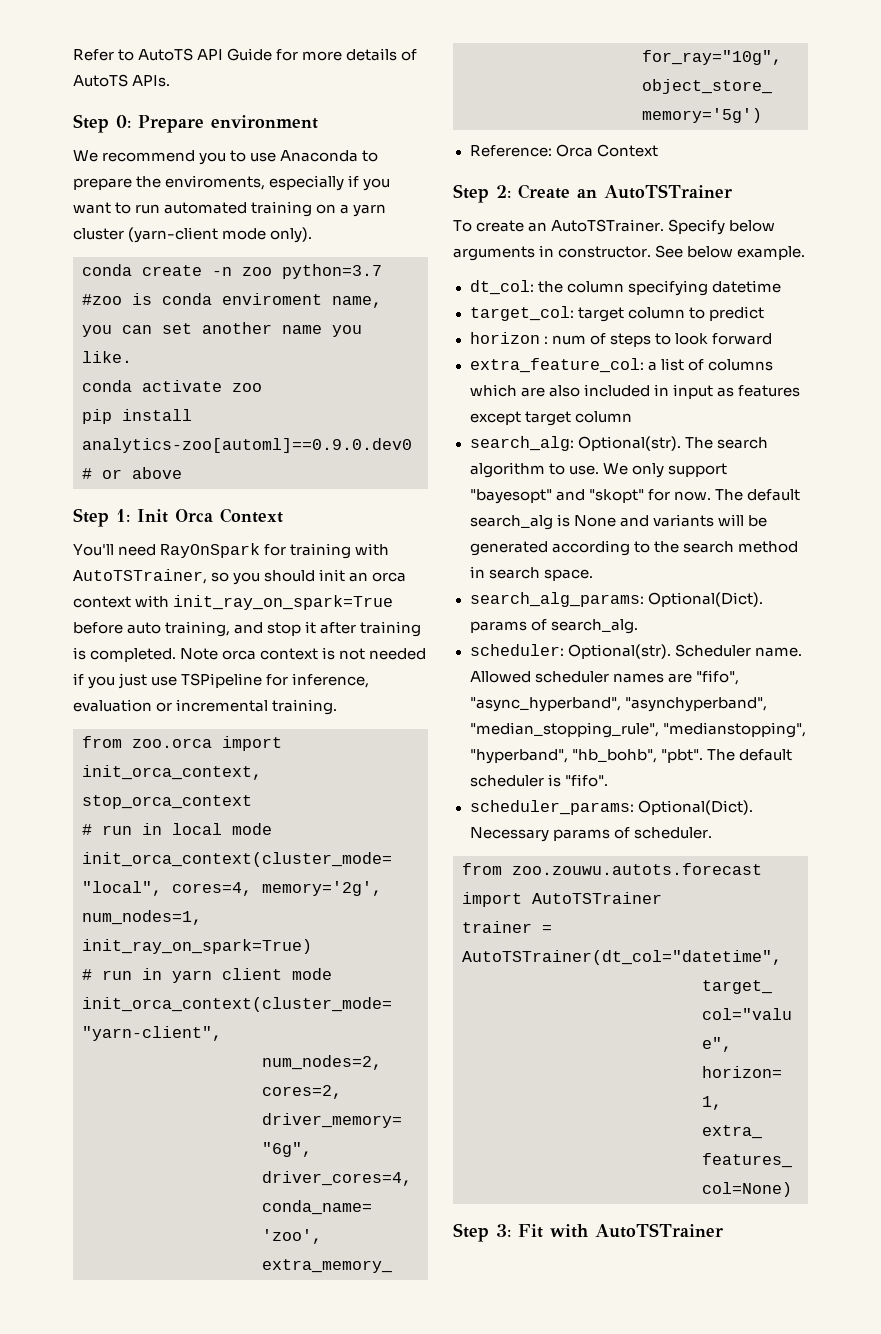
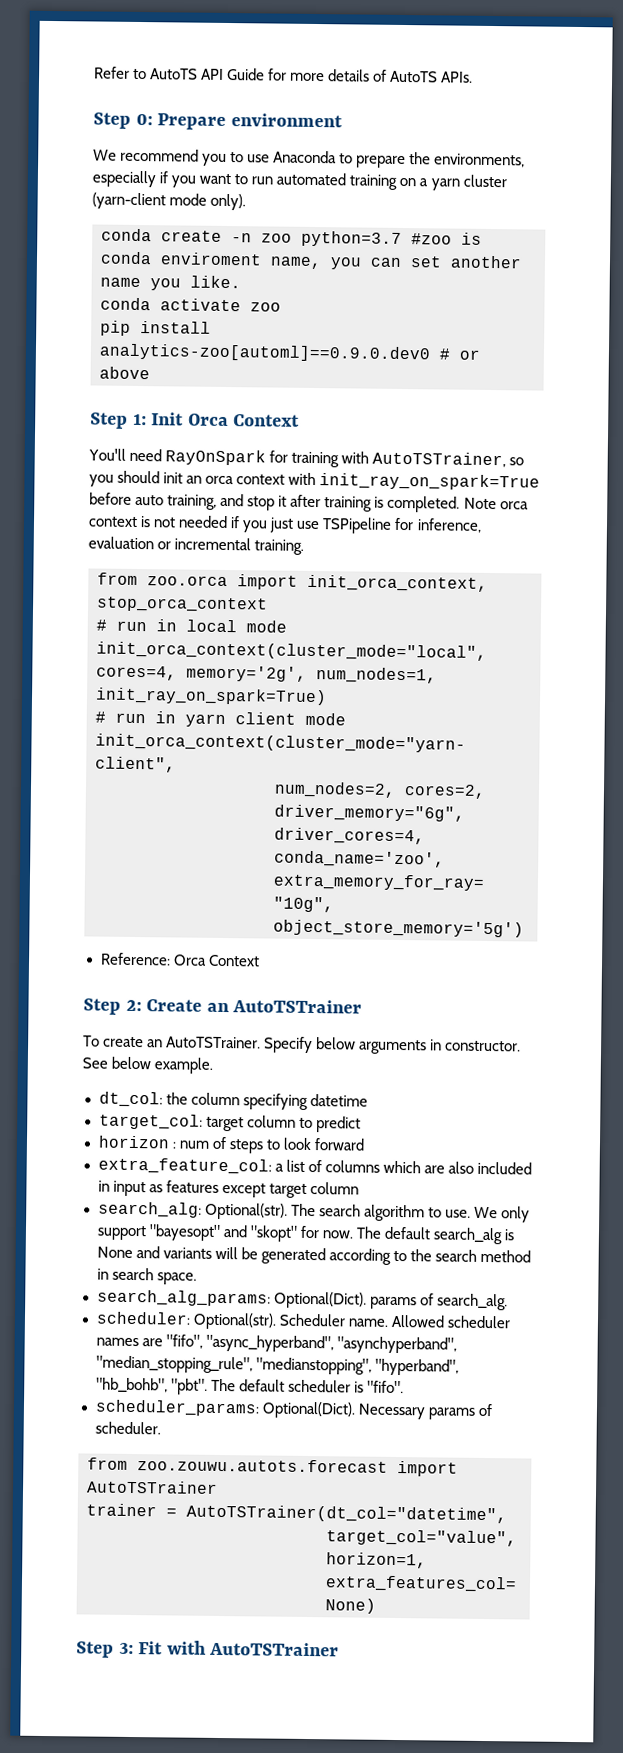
- We recommend you to use Anaconda to prepare the enviroments, especially if you want to run automated training on a yarn cluster (yarn-client mode only).
+ We recommend you to use Anaconda to prepare the environments, especially if you want to run automated training on a yarn cluster (yarn-client mode only).

